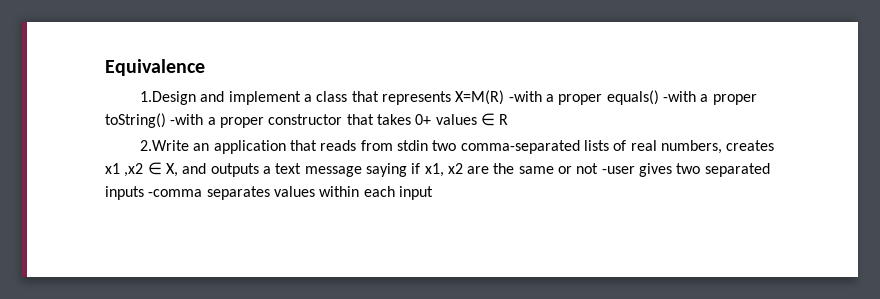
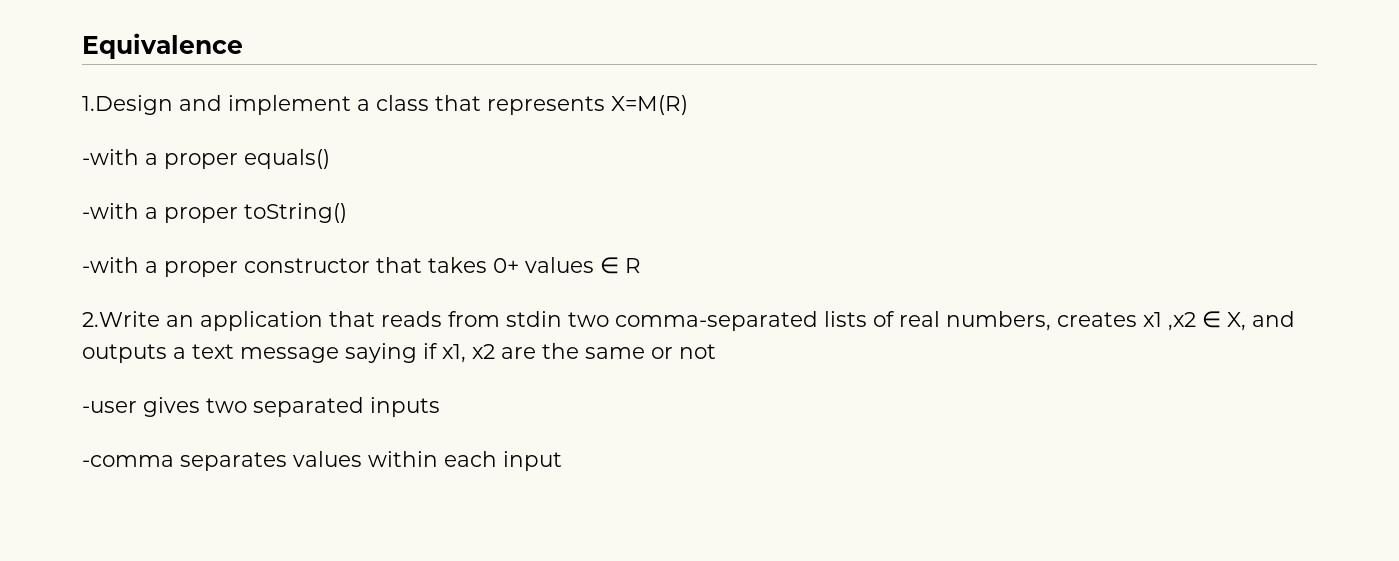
- 1.Design and implement a class that represents X=M(R) -with a proper equals() -with a proper toString() -with a proper constructor that takes 0+ values ∈ R
+ 1.Design and implement a class that represents X=M(R)
+ -with a proper equals()
+ -with a proper toString()
+ -with a proper constructor that takes 0+ values ∈ R
- 2.Write an application that reads from stdin two comma-separated lists of real numbers, creates x1 ,x2 ∈ X, and outputs a text message saying if x1, x2 are the same or not -user gives two separated inputs -comma separates values within each input
+ 2.Write an application that reads from stdin two comma-separated lists of real numbers, creates x1 ,x2 ∈ X, and outputs a text message saying if x1, x2 are the same or not
+ -user gives two separated inputs
+ -comma separates values within each input

